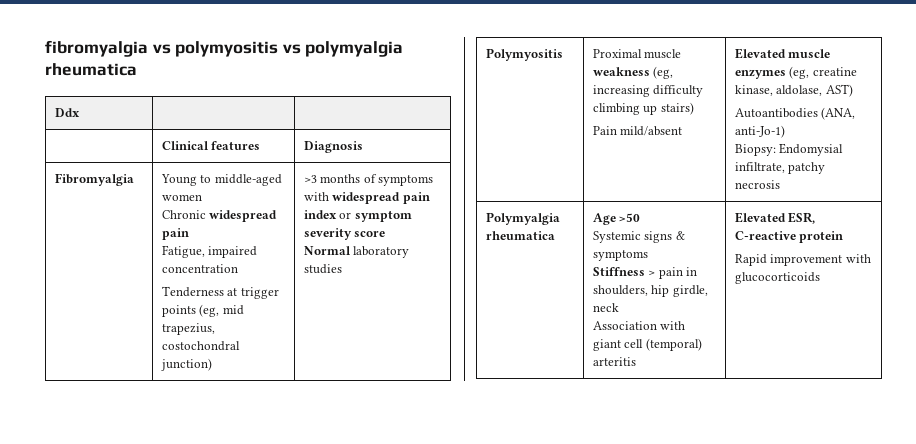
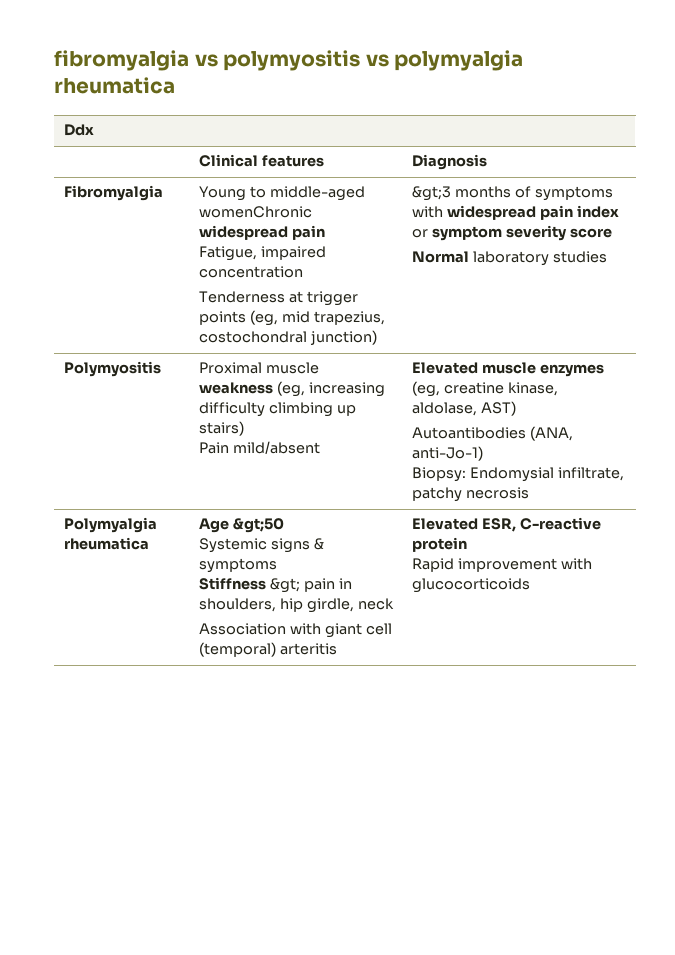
- Fibromyalgia | Young to middle-aged women
- Chronic widespread pain
+ Fibromyalgia | Young to middle-aged womenChronic widespread pain
  Fatigue, impaired concentration
- Tenderness at trigger points (eg, mid trapezius, costochondral junction) | >3 months of symptoms with widespread pain index or symptom severity score
+ Tenderness at trigger points (eg, mid trapezius, costochondral junction) | &gt;3 months of symptoms with widespread pain index or symptom severity score
- Polymyalgia rheumatica | Age >50
+ Polymyalgia rheumatica | Age &gt;50
  Systemic signs & symptoms
- Stiffness > pain in shoulders, hip girdle, neck
+ Stiffness &gt; pain in shoulders, hip girdle, neck

